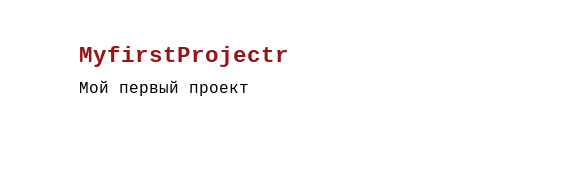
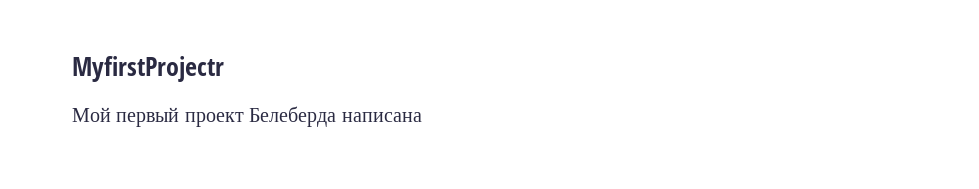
- Мой первый проект
+ Мой первый проект Белеберда написана

